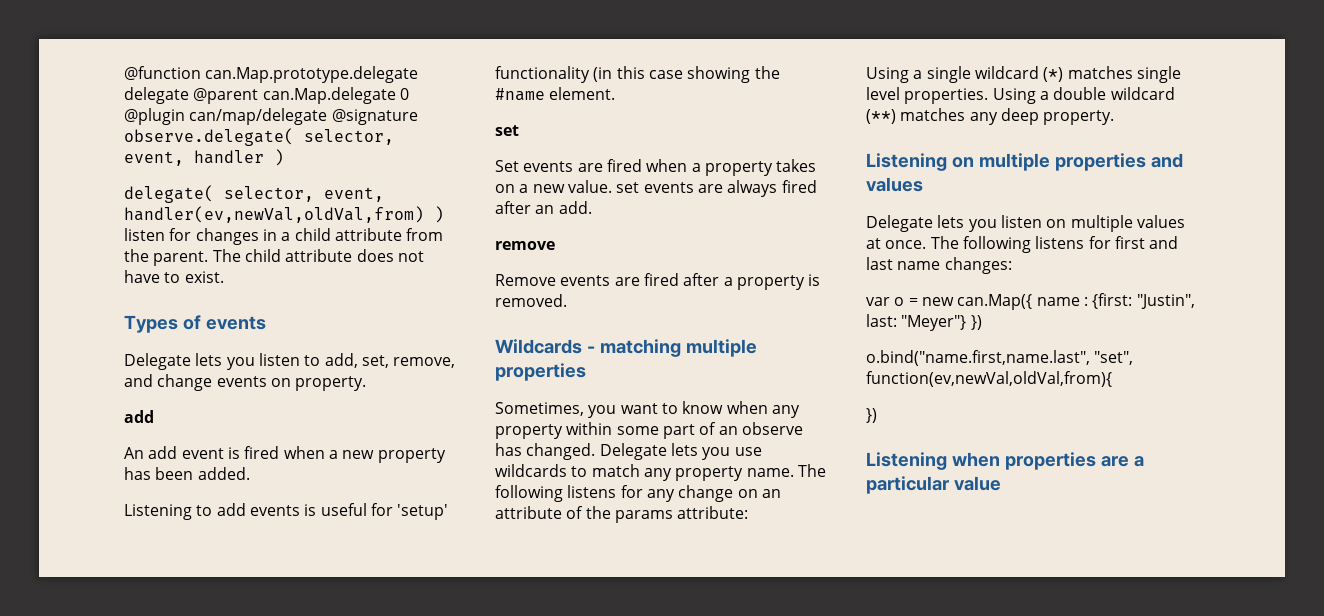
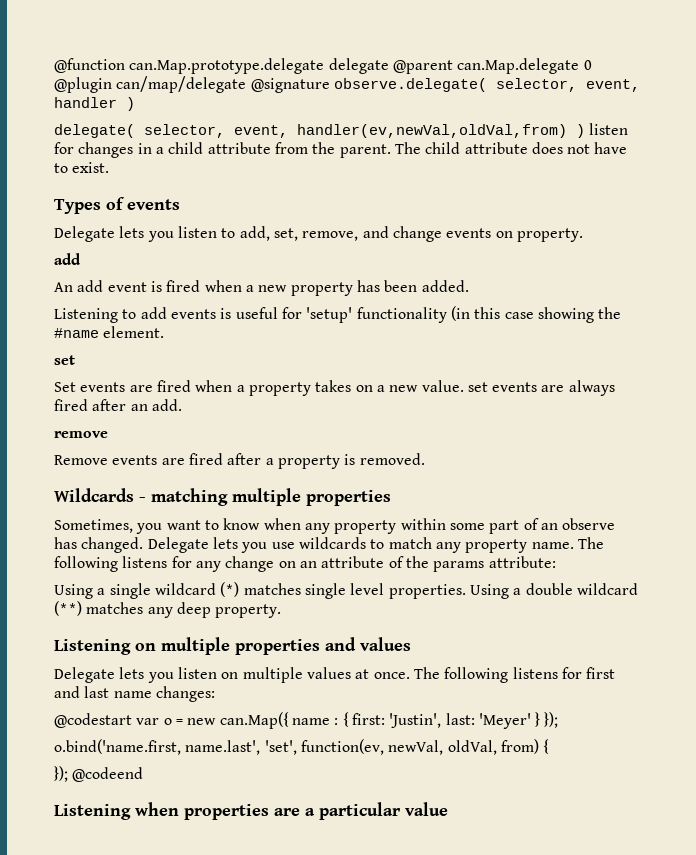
- var o = new can.Map({ name : {first: "Justin", last: "Meyer"} })
- o.bind("name.first,name.last", "set", function(ev,newVal,oldVal,from){
- })
+ @codestart var o = new can.Map({ name : { first: 'Justin', last: 'Meyer' } });
+ o.bind('name.first, name.last', 'set', function(ev, newVal, oldVal, from) {
+ }); @codeend

